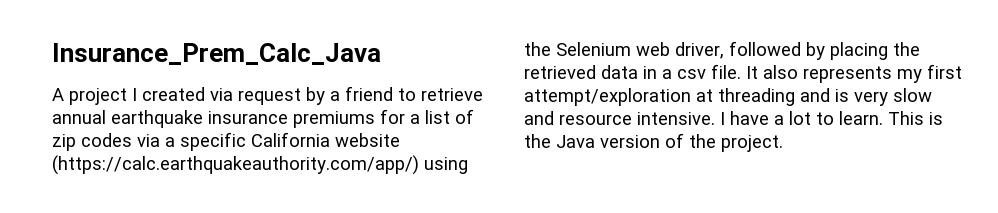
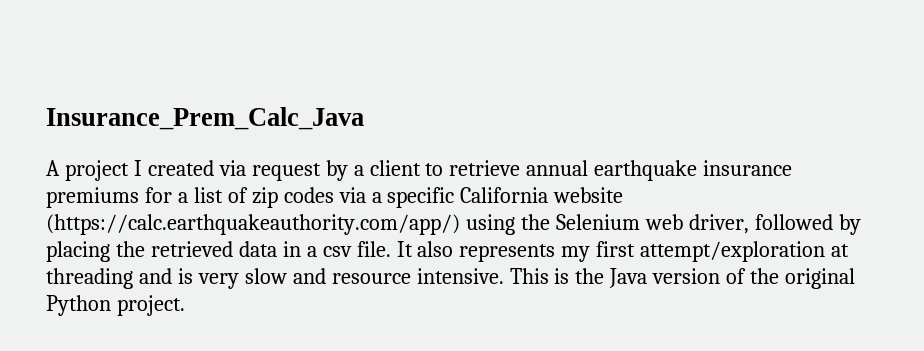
- A project I created via request by a friend to retrieve annual earthquake insurance premiums for a list of zip codes via a specific California website (https://calc.earthquakeauthority.com/app/) using the Selenium web driver, followed by placing the retrieved data in a csv file.
+ A project I created via request by a client to retrieve annual earthquake insurance premiums for a list of zip codes via a specific California website (https://calc.earthquakeauthority.com/app/) using the Selenium web driver, followed by placing the retrieved data in a csv file.
- I have a lot to learn.
- This is the Java version of the project.
+ This is the Java version of the original Python project.

